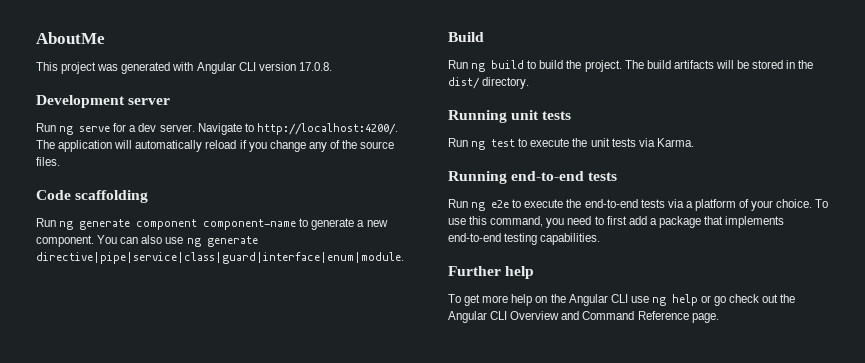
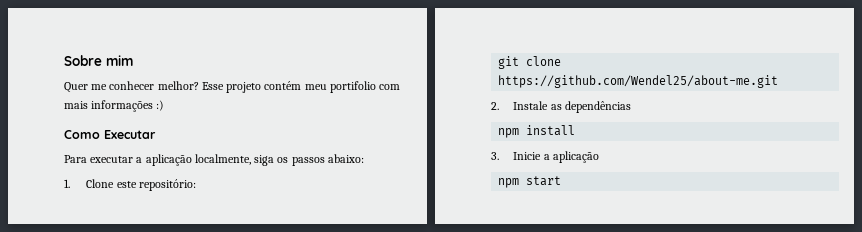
- AboutMe
- This project was generated with Angular CLI version 17.0.8.
- Development server
- Run ng serve for a dev server. Navigate to http://localhost:4200/. The application will automatically reload if you change any of the source files.
- Code scaffolding
- Run ng generate component component-name to generate a new component. You can also use ng generate directive|pipe|service|class|guard|interface|enum|module.
- Build
- Run ng build to build the project. The build artifacts will be stored in the dist/ directory.
- Running unit tests
- Run ng test to execute the unit tests via Karma.
- Running end-to-end tests
- Run ng e2e to execute the end-to-end tests via a platform of your choice. To use this command, you need to first add a package that implements end-to-end testing capabilities.
- Further help
- To get more help on the Angular CLI use ng help or go check out the Angular CLI Overview and Command Reference page.
+ Sobre mim
+ Quer me conhecer melhor? Esse projeto contém meu portifolio com mais informações :)
+ Como Executar
+ Para executar a aplicação localmente, siga os passos abaixo:
+ 1. Clone este repositório:
+ git clone https://github.com/Wendel25/about-me.git
+ 2. Instale as dependências
+ npm install
+ 3. Inicie a aplicação
+ npm start

